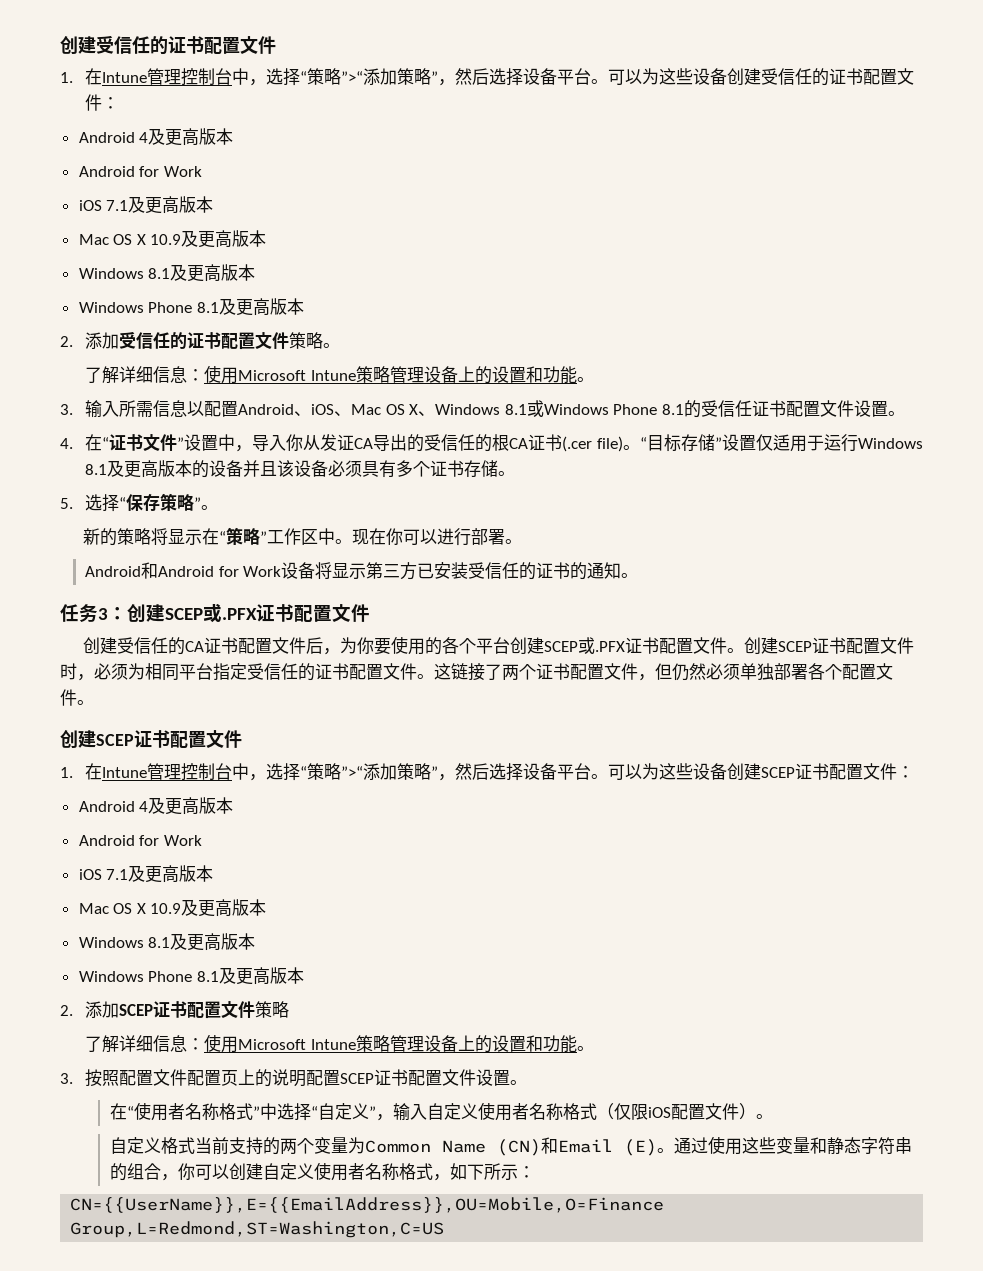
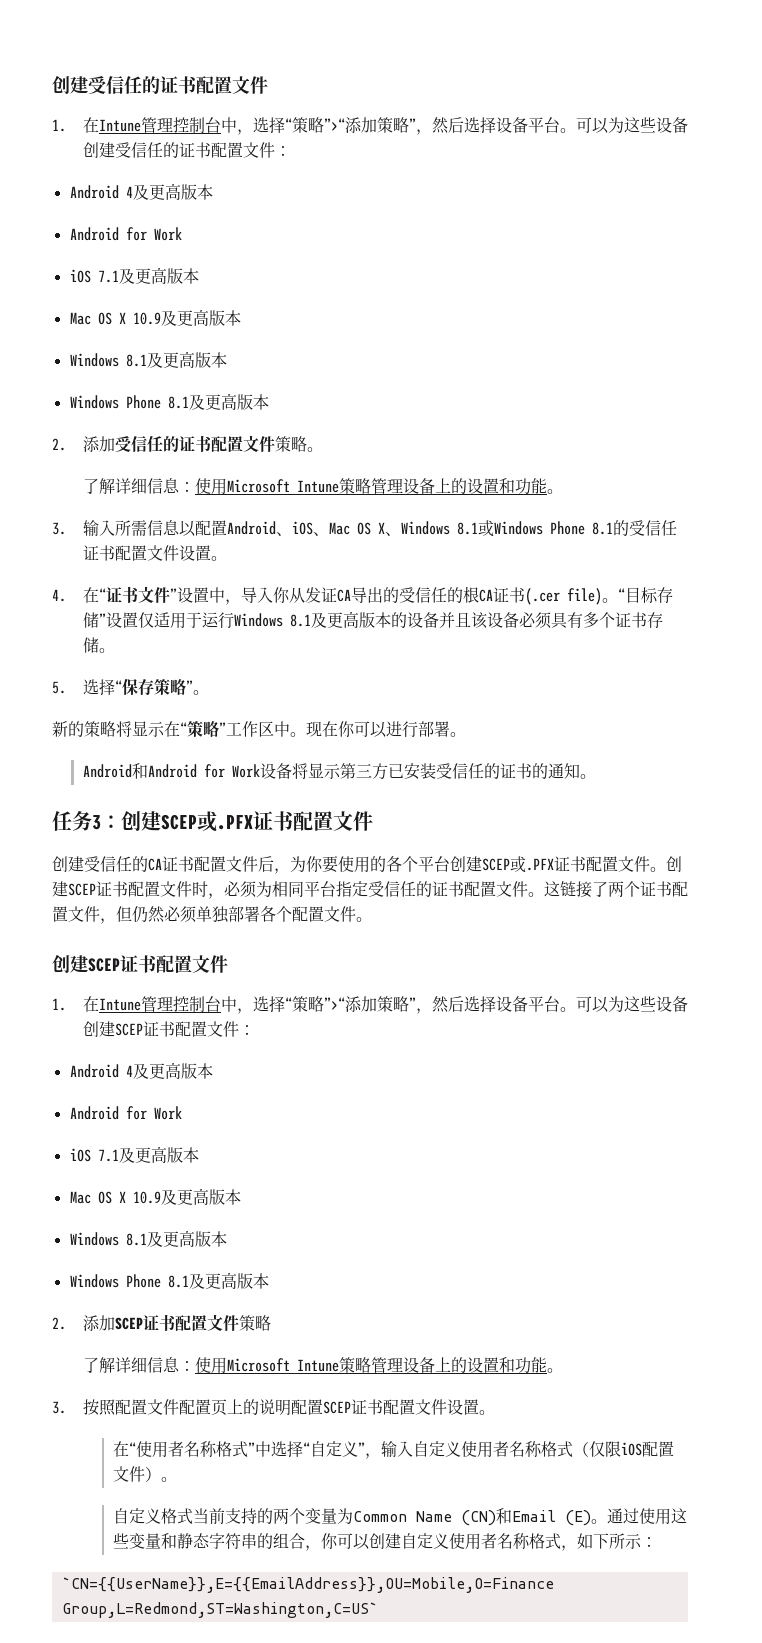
- CN={{UserName}},E={{EmailAddress}},OU=Mobile,O=Finance Group,L=Redmond,ST=Washington,C=US
+ `CN={{UserName}},E={{EmailAddress}},OU=Mobile,O=Finance Group,L=Redmond,ST=Washington,C=US`

